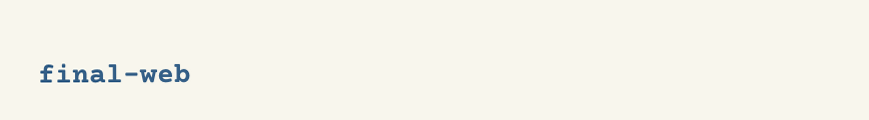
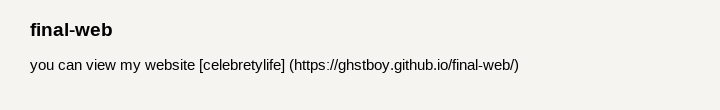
+ you can view my website [celebretylife] (https://ghstboy.github.io/final-web/)

